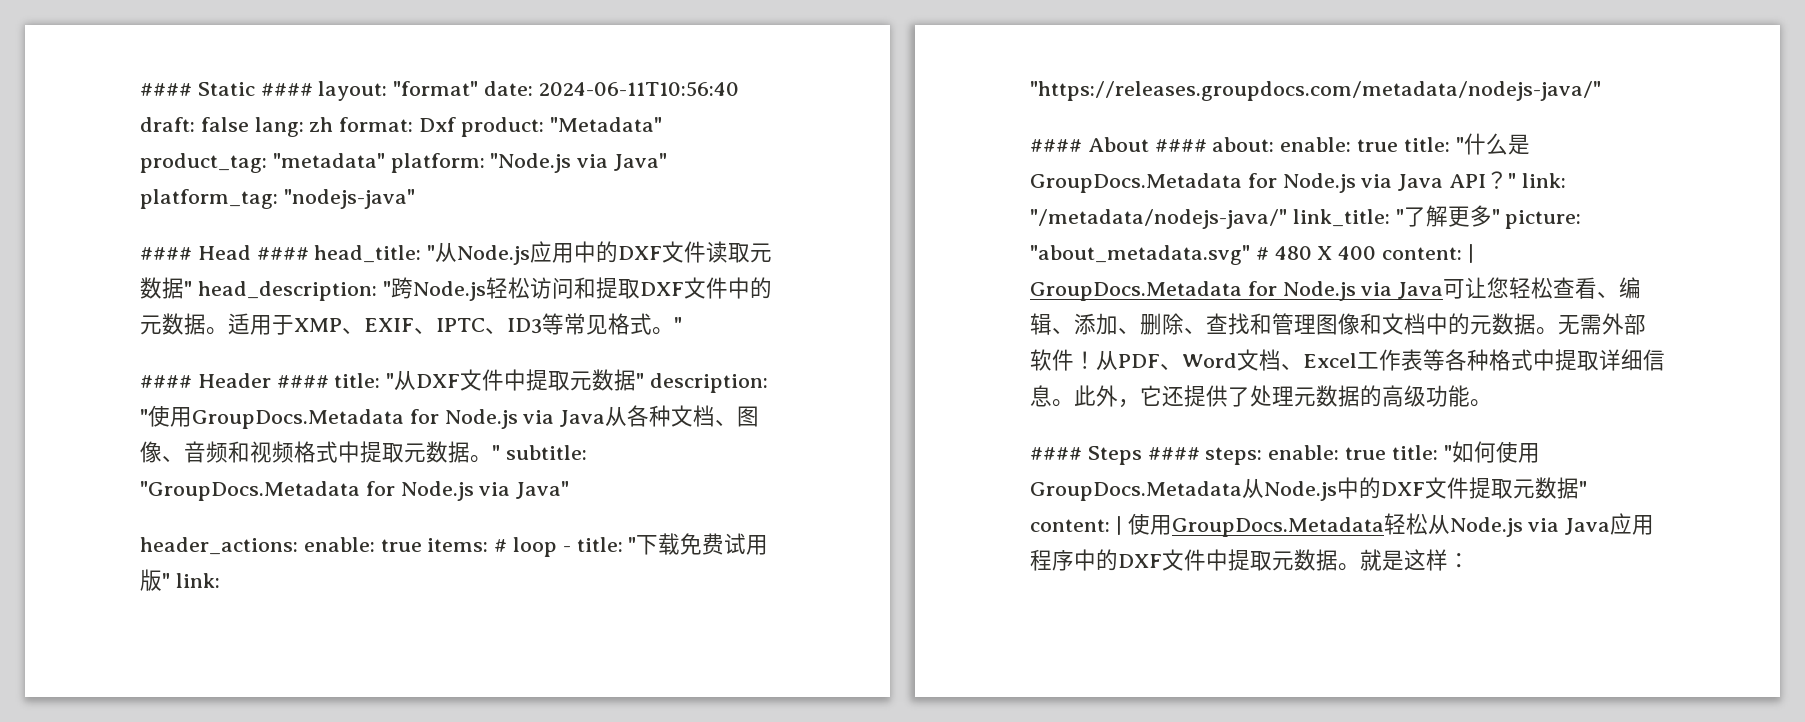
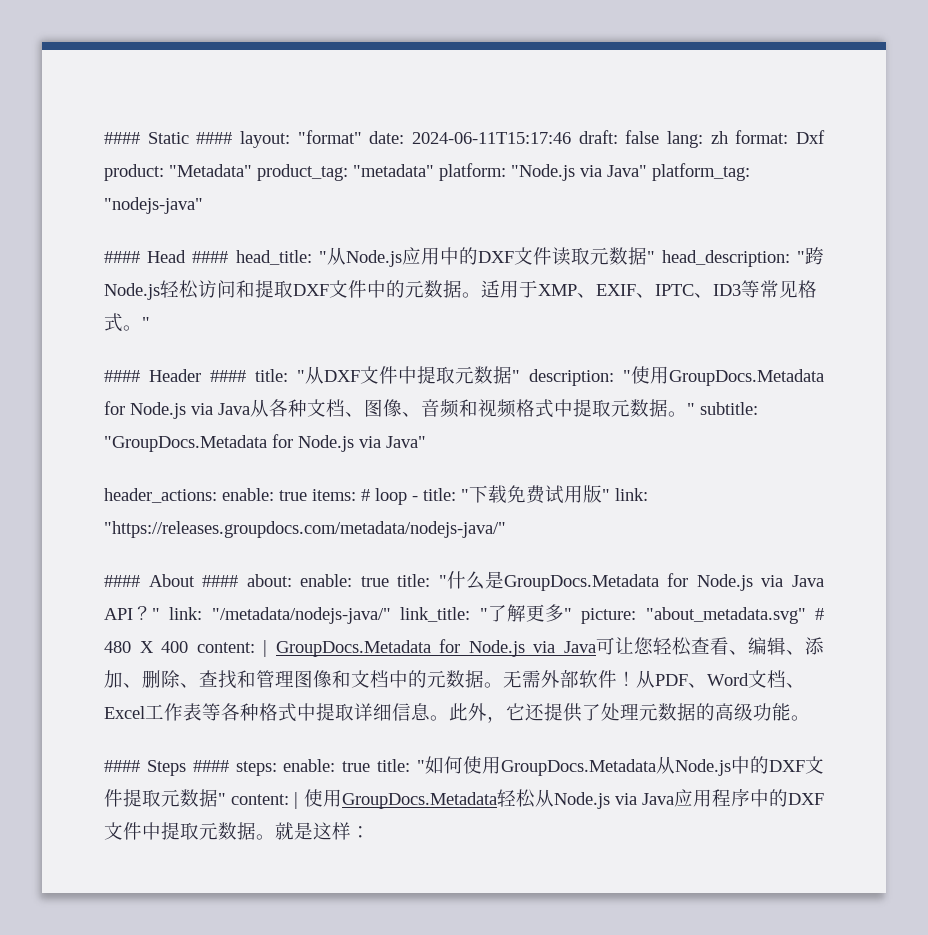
- #### Static #### layout: "format" date: 2024-06-11T10:56:40 draft: false lang: zh format: Dxf product: "Metadata" product_tag: "metadata" platform: "Node.js via Java" platform_tag: "nodejs-java"
+ #### Static #### layout: "format" date: 2024-06-11T15:17:46 draft: false lang: zh format: Dxf product: "Metadata" product_tag: "metadata" platform: "Node.js via Java" platform_tag: "nodejs-java"

